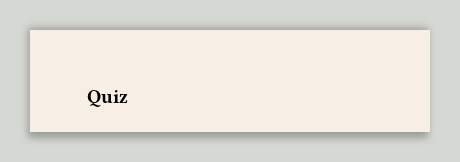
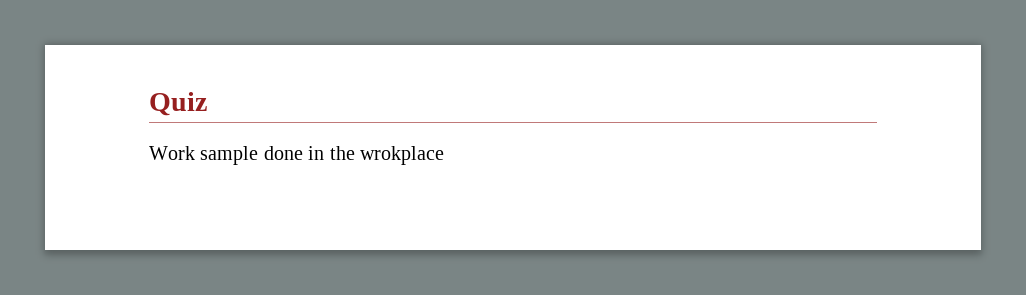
+ Work sample done in the wrokplace

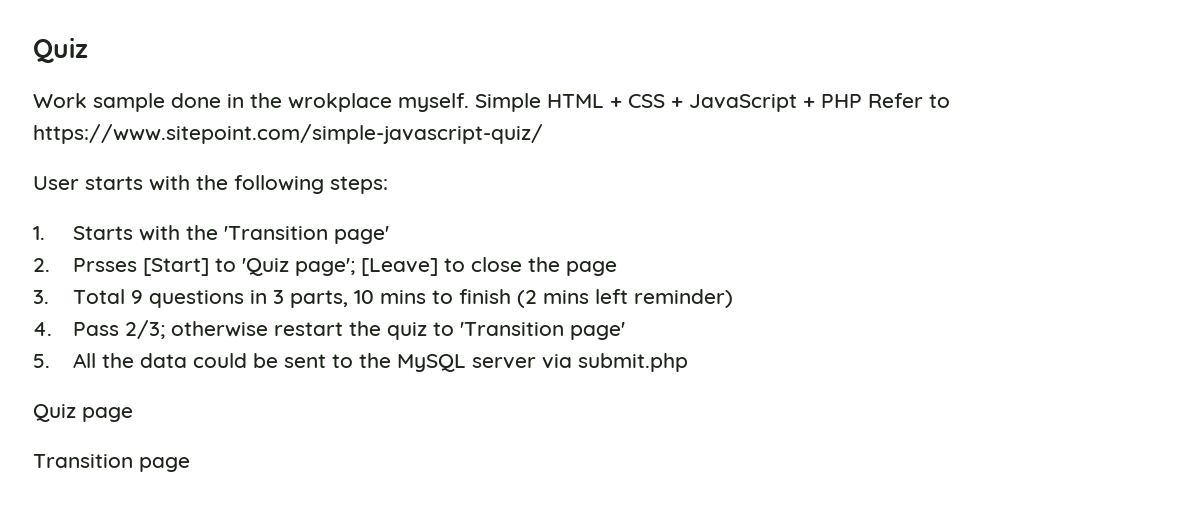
- Work sample done in the wrokplace
+ Work sample done in the wrokplace myself. Simple HTML + CSS + JavaScript + PHP Refer to https://www.sitepoint.com/simple-javascript-quiz/
+ User starts with the following steps:
+ 1. Starts with the 'Transition page'
+ 2. Prsses [Start] to 'Quiz page'; [Leave] to close the page
+ 3. Total 9 questions in 3 parts, 10 mins to finish (2 mins left reminder)
+ 4. Pass 2/3; otherwise restart the quiz to 'Transition page'
+ 5. All the data could be sent to the MySQL server via submit.php
+ Quiz page
+ Transition page

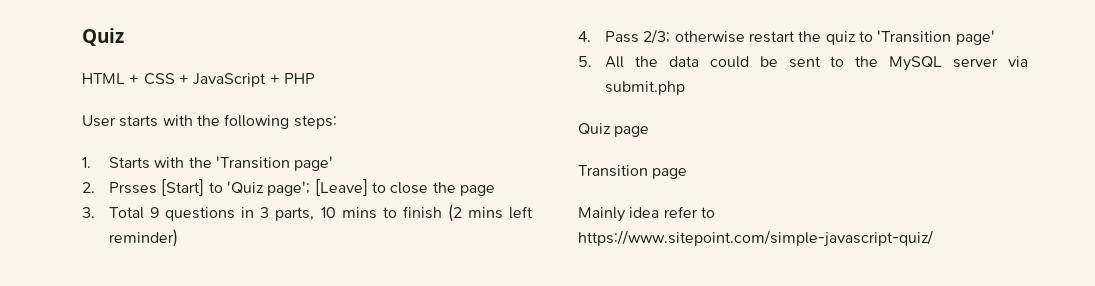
- Work sample done in the wrokplace myself. Simple HTML + CSS + JavaScript + PHP Refer to https://www.sitepoint.com/simple-javascript-quiz/
+ HTML + CSS + JavaScript + PHP
+ Mainly idea refer to https://www.sitepoint.com/simple-javascript-quiz/

